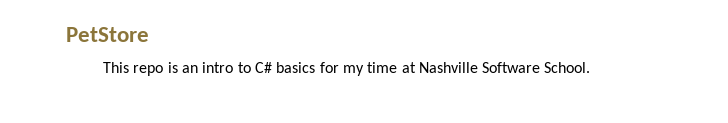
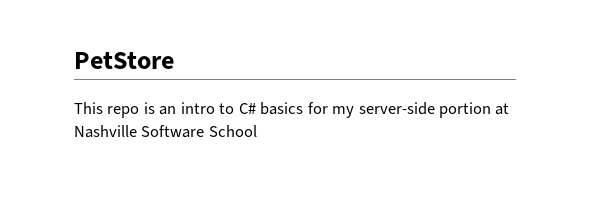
- This repo is an intro to C# basics for my time at Nashville Software School.
+ This repo is an intro to C# basics for my server-side portion at Nashville Software School

